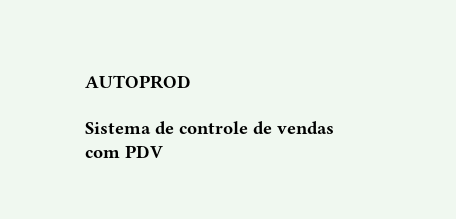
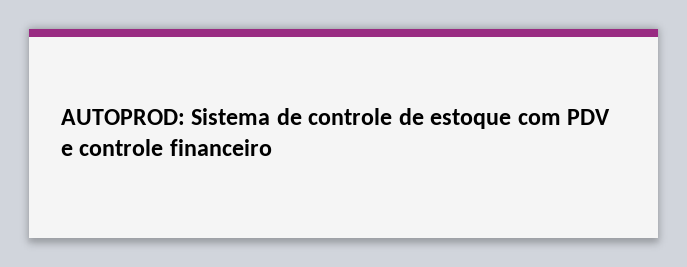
- AUTOPROD
- Sistema de controle de vendas com PDV
+ AUTOPROD: Sistema de controle de estoque com PDV e controle financeiro

